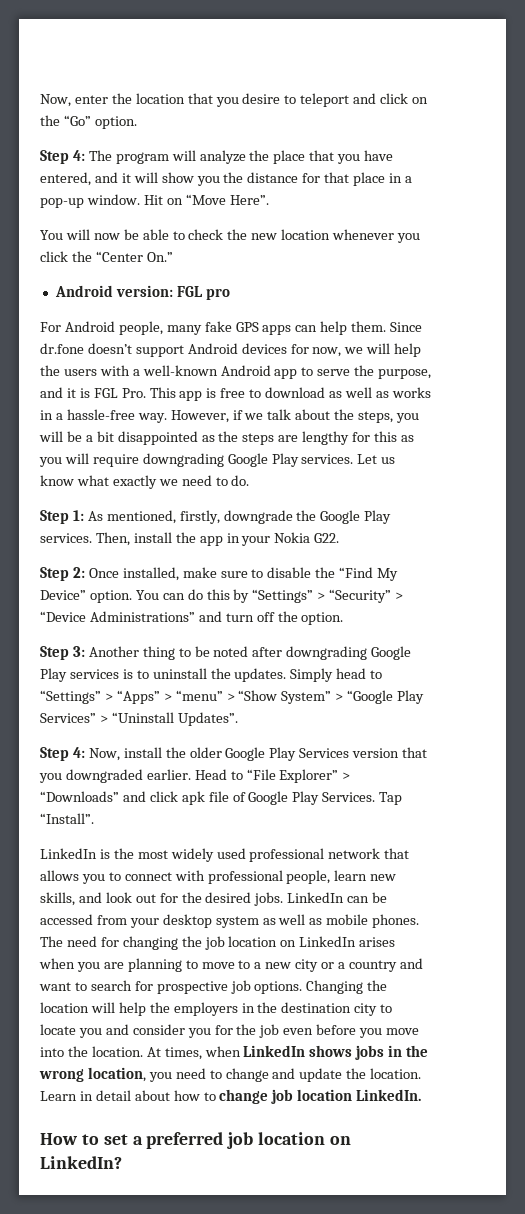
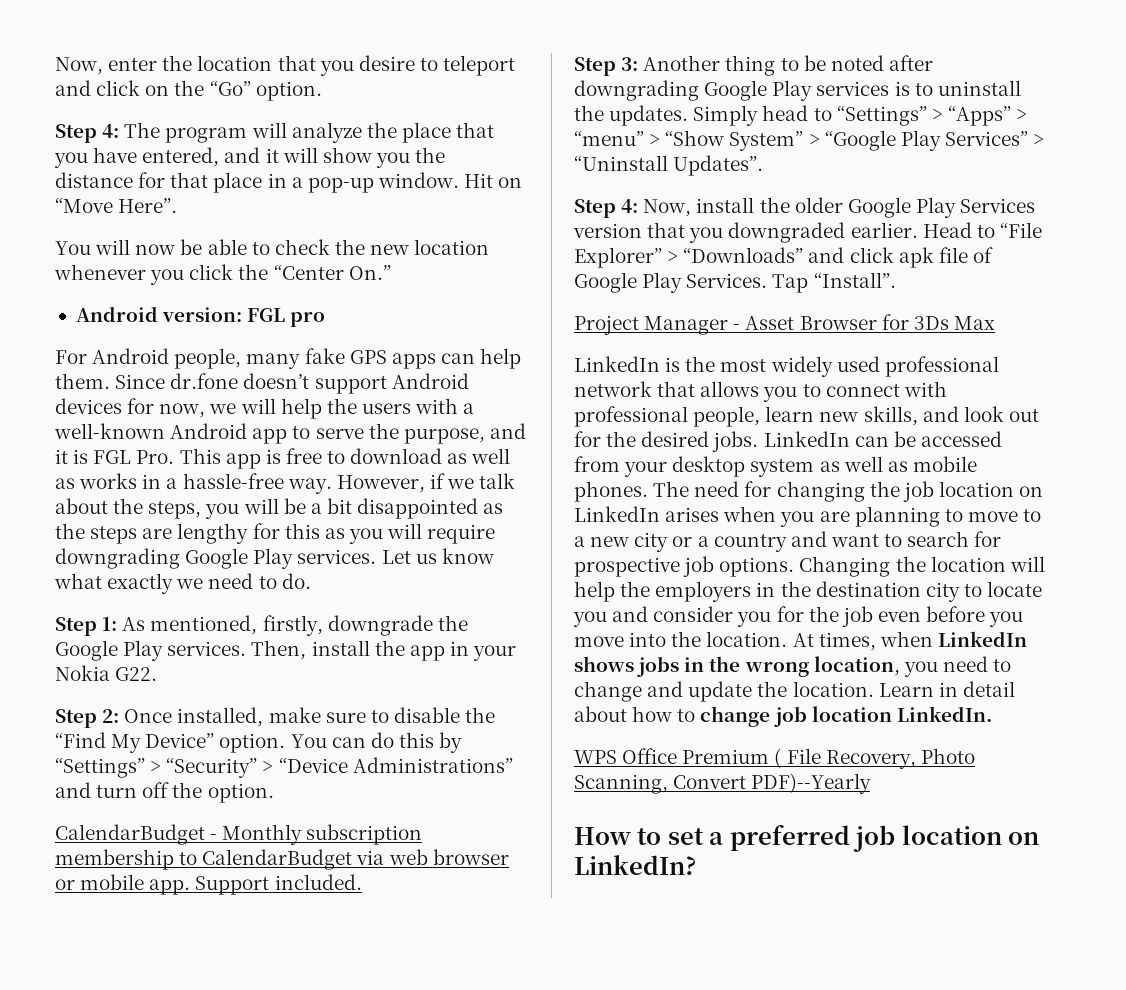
+ CalendarBudget - Monthly subscription membership to CalendarBudget via web browser or mobile app. Support included.
+ Project Manager - Asset Browser for 3Ds Max
+ WPS Office Premium ( File Recovery, Photo Scanning, Convert PDF)--Yearly

